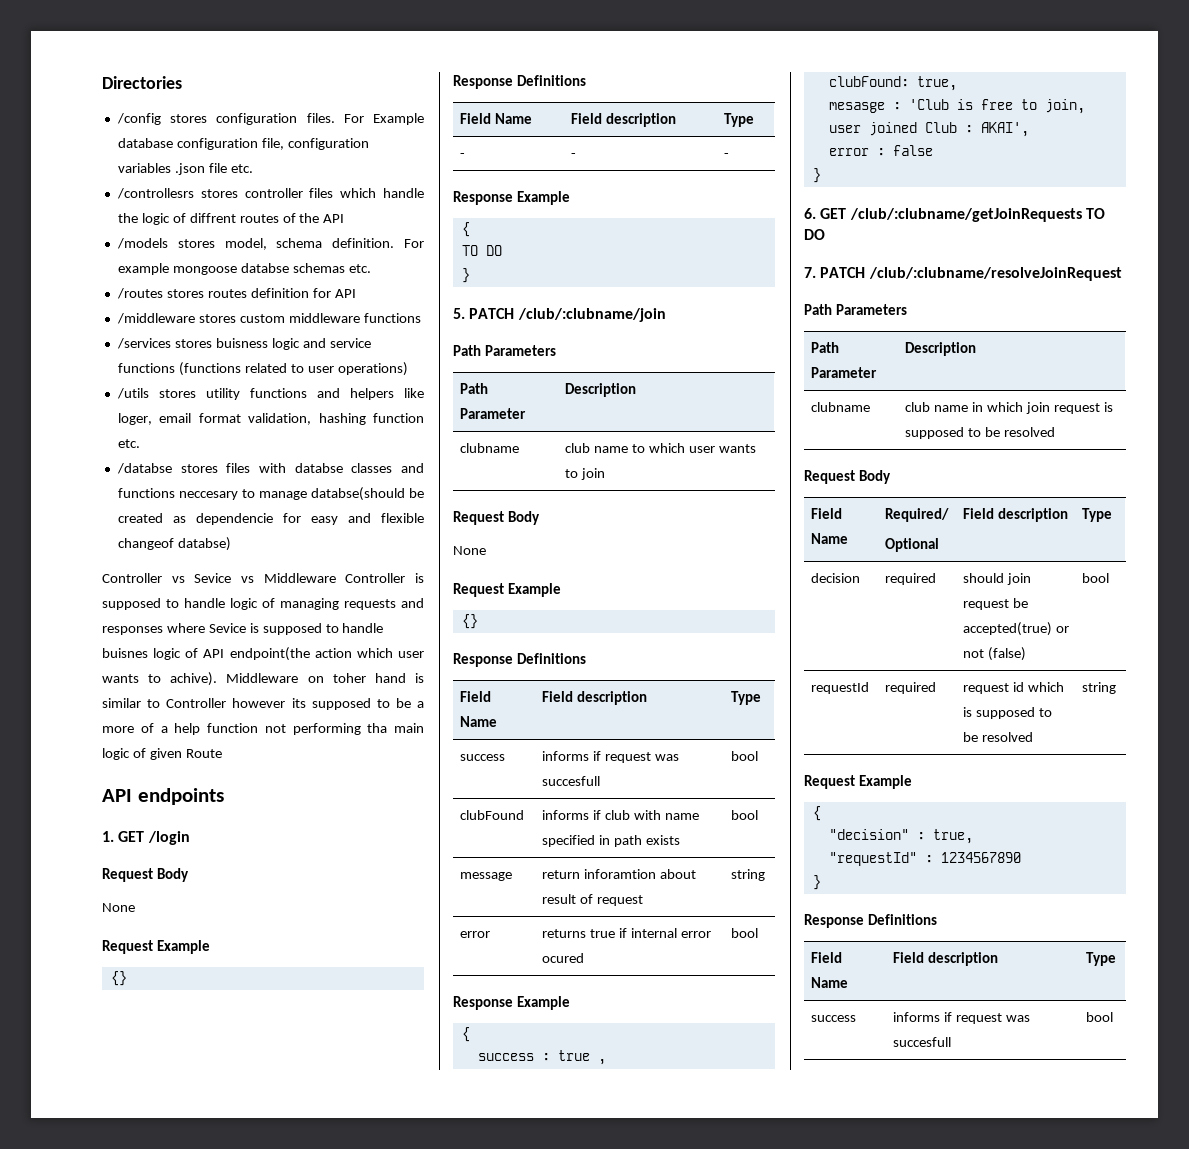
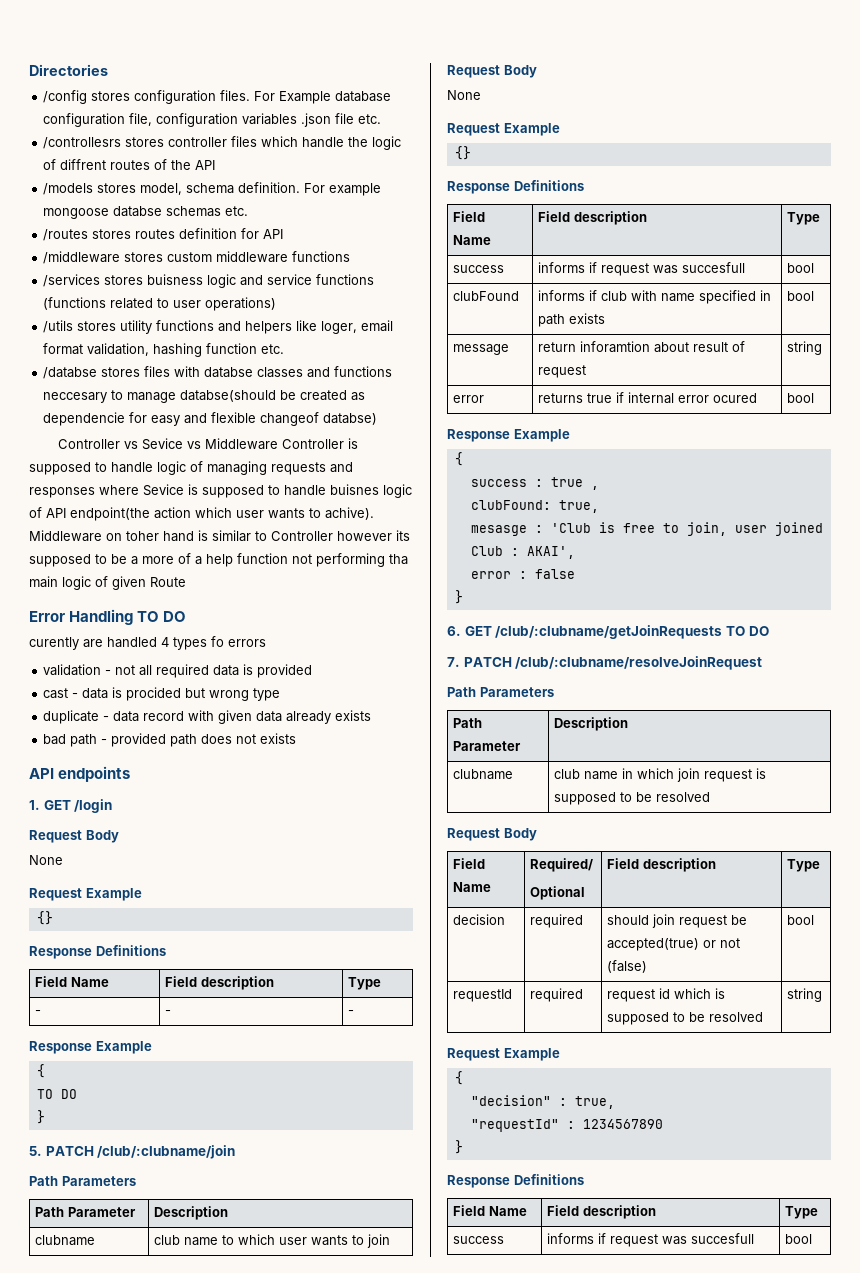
+ Error Handling TO DO
+ curently are handled 4 types fo errors
+ validation - not all required data is provided
+ cast - data is procided but wrong type
+ duplicate - data record with given data already exists
+ bad path - provided path does not exists

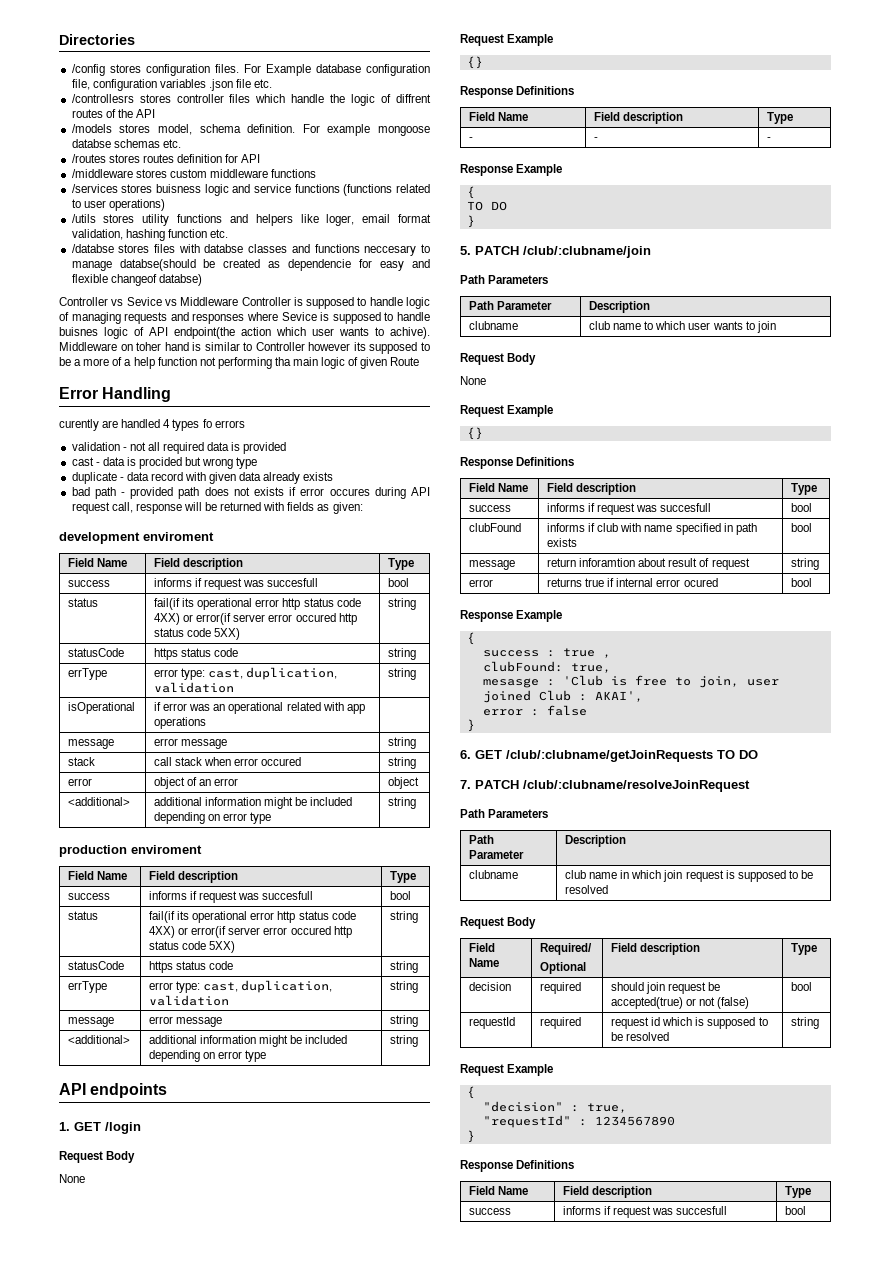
- Error Handling TO DO
+ Error Handling
- bad path - provided path does not exists
+ bad path - provided path does not exists if error occures during API request call, response will be returned with fields as given:
+ development enviroment
+ Field Name | Field description | Type
+ success | informs if request was succesfull | bool
+ status | fail(if its operational error http status code 4XX) or error(if server error occured http status code 5XX) | string
+ statusCode | https status code | string
+ errType | error type: cast, duplication, validation | string
+ isOperational | if error was an operational related with app operations |
+ message | error message | string
+ stack | call stack when error occured | string
+ error | object of an error | object
+ <additional> | additional information might be included depending on error type | string
+ production enviroment
+ Field Name | Field description | Type
+ success | informs if request was succesfull | bool
+ status | fail(if its operational error http status code 4XX) or error(if server error occured http status code 5XX) | string
+ statusCode | https status code | string
+ errType | error type: cast, duplication, validation | string
+ message | error message | string
+ <additional> | additional information might be included depending on error type | string

